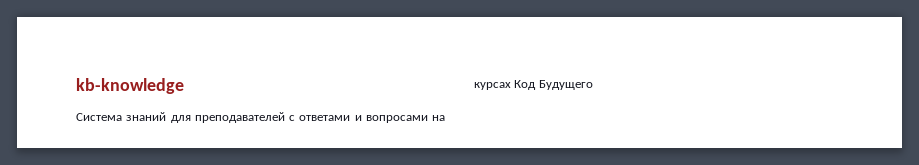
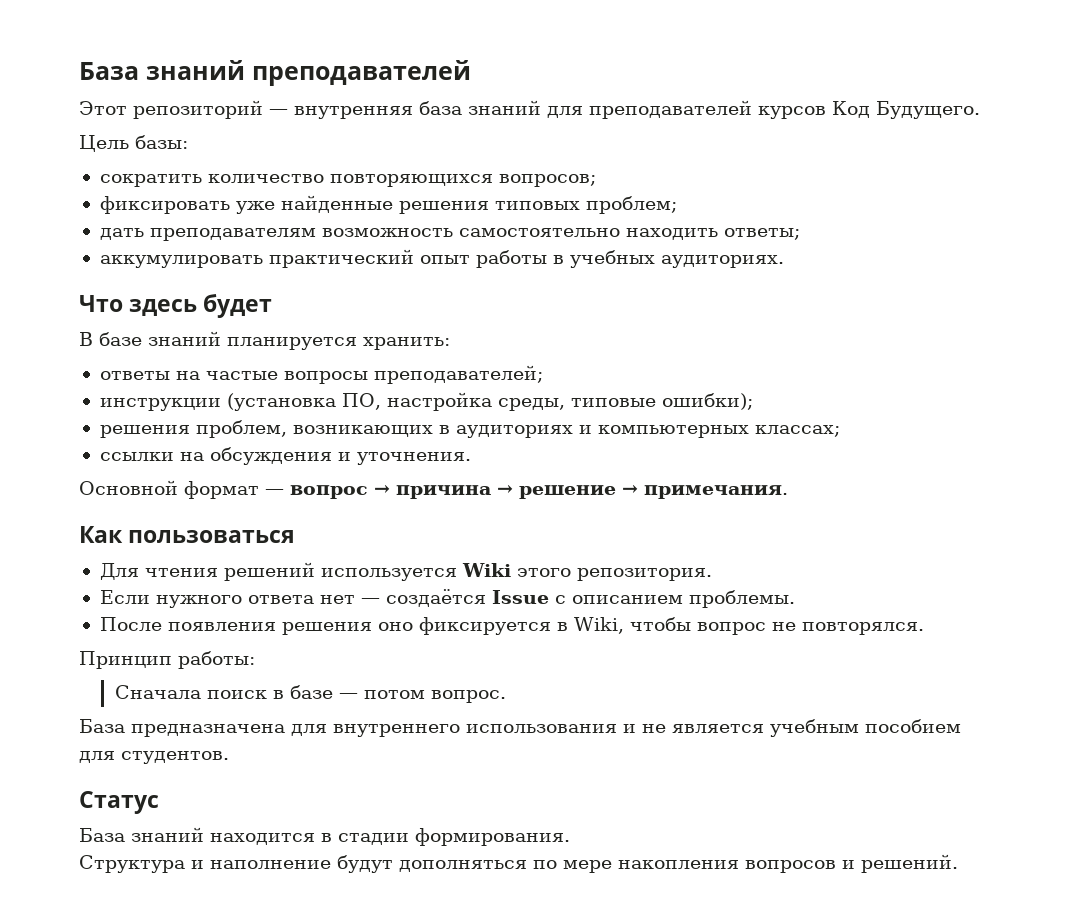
- kb-knowledge
- Система знаний для преподавателей с ответами и вопросами на курсах Код Будущего
+ База знаний преподавателей
+ Этот репозиторий — внутренняя база знаний для преподавателей курсов Код Будущего.
+ Цель базы:
+ сократить количество повторяющихся вопросов;
+ фиксировать уже найденные решения типовых проблем;
+ дать преподавателям возможность самостоятельно находить ответы;
+ аккумулировать практический опыт работы в учебных аудиториях.
+ Что здесь будет
+ В базе знаний планируется хранить:
+ ответы на частые вопросы преподавателей;
+ инструкции (установка ПО, настройка среды, типовые ошибки);
+ решения проблем, возникающих в аудиториях и компьютерных классах;
+ ссылки на обсуждения и уточнения.
+ Основной формат — вопрос → причина → решение → примечания.
+ Как пользоваться
+ Для чтения решений используется Wiki этого репозитория.
+ Если нужного ответа нет — создаётся Issue с описанием проблемы.
+ После появления решения оно фиксируется в Wiki, чтобы вопрос не повторялся.
+ Принцип работы:
+ Сначала поиск в базе — потом вопрос.
+ База предназначена для внутреннего использования и не является учебным пособием для студентов.
+ Статус
+ База знаний находится в стадии формирования.
+ Структура и наполнение будут дополняться по мере накопления вопросов и решений.

